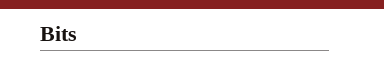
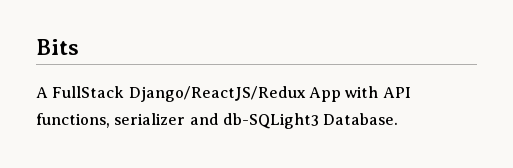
+ A FullStack Django/ReactJS/Redux App with API functions, serializer and db-SQLight3 Database.

